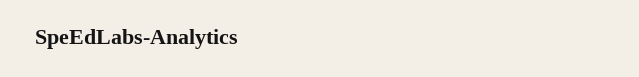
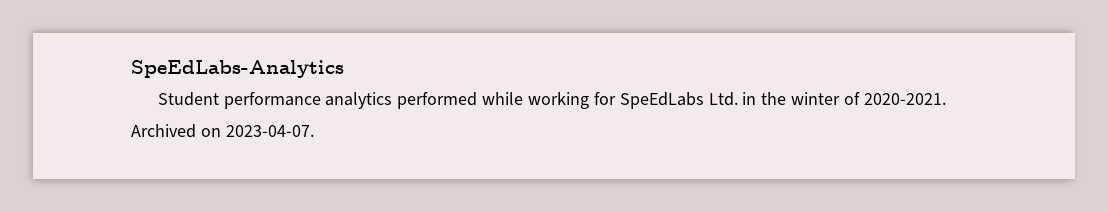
+ Student performance analytics performed while working for SpeEdLabs Ltd. in the winter of 2020-2021.
+ Archived on 2023-04-07.

